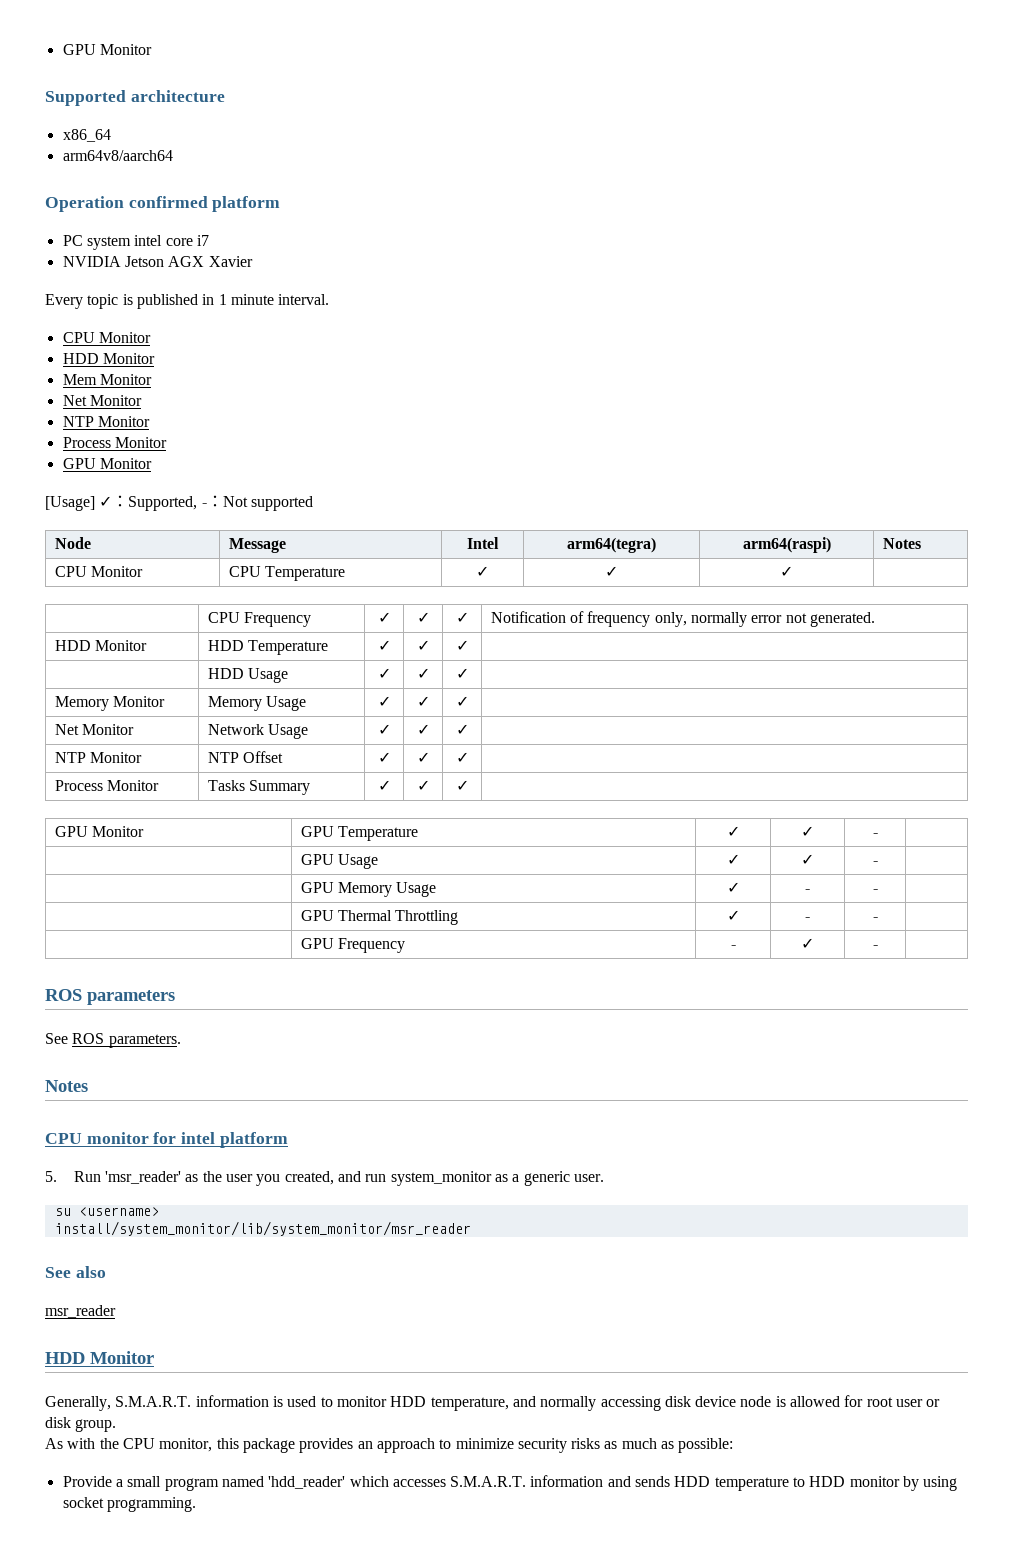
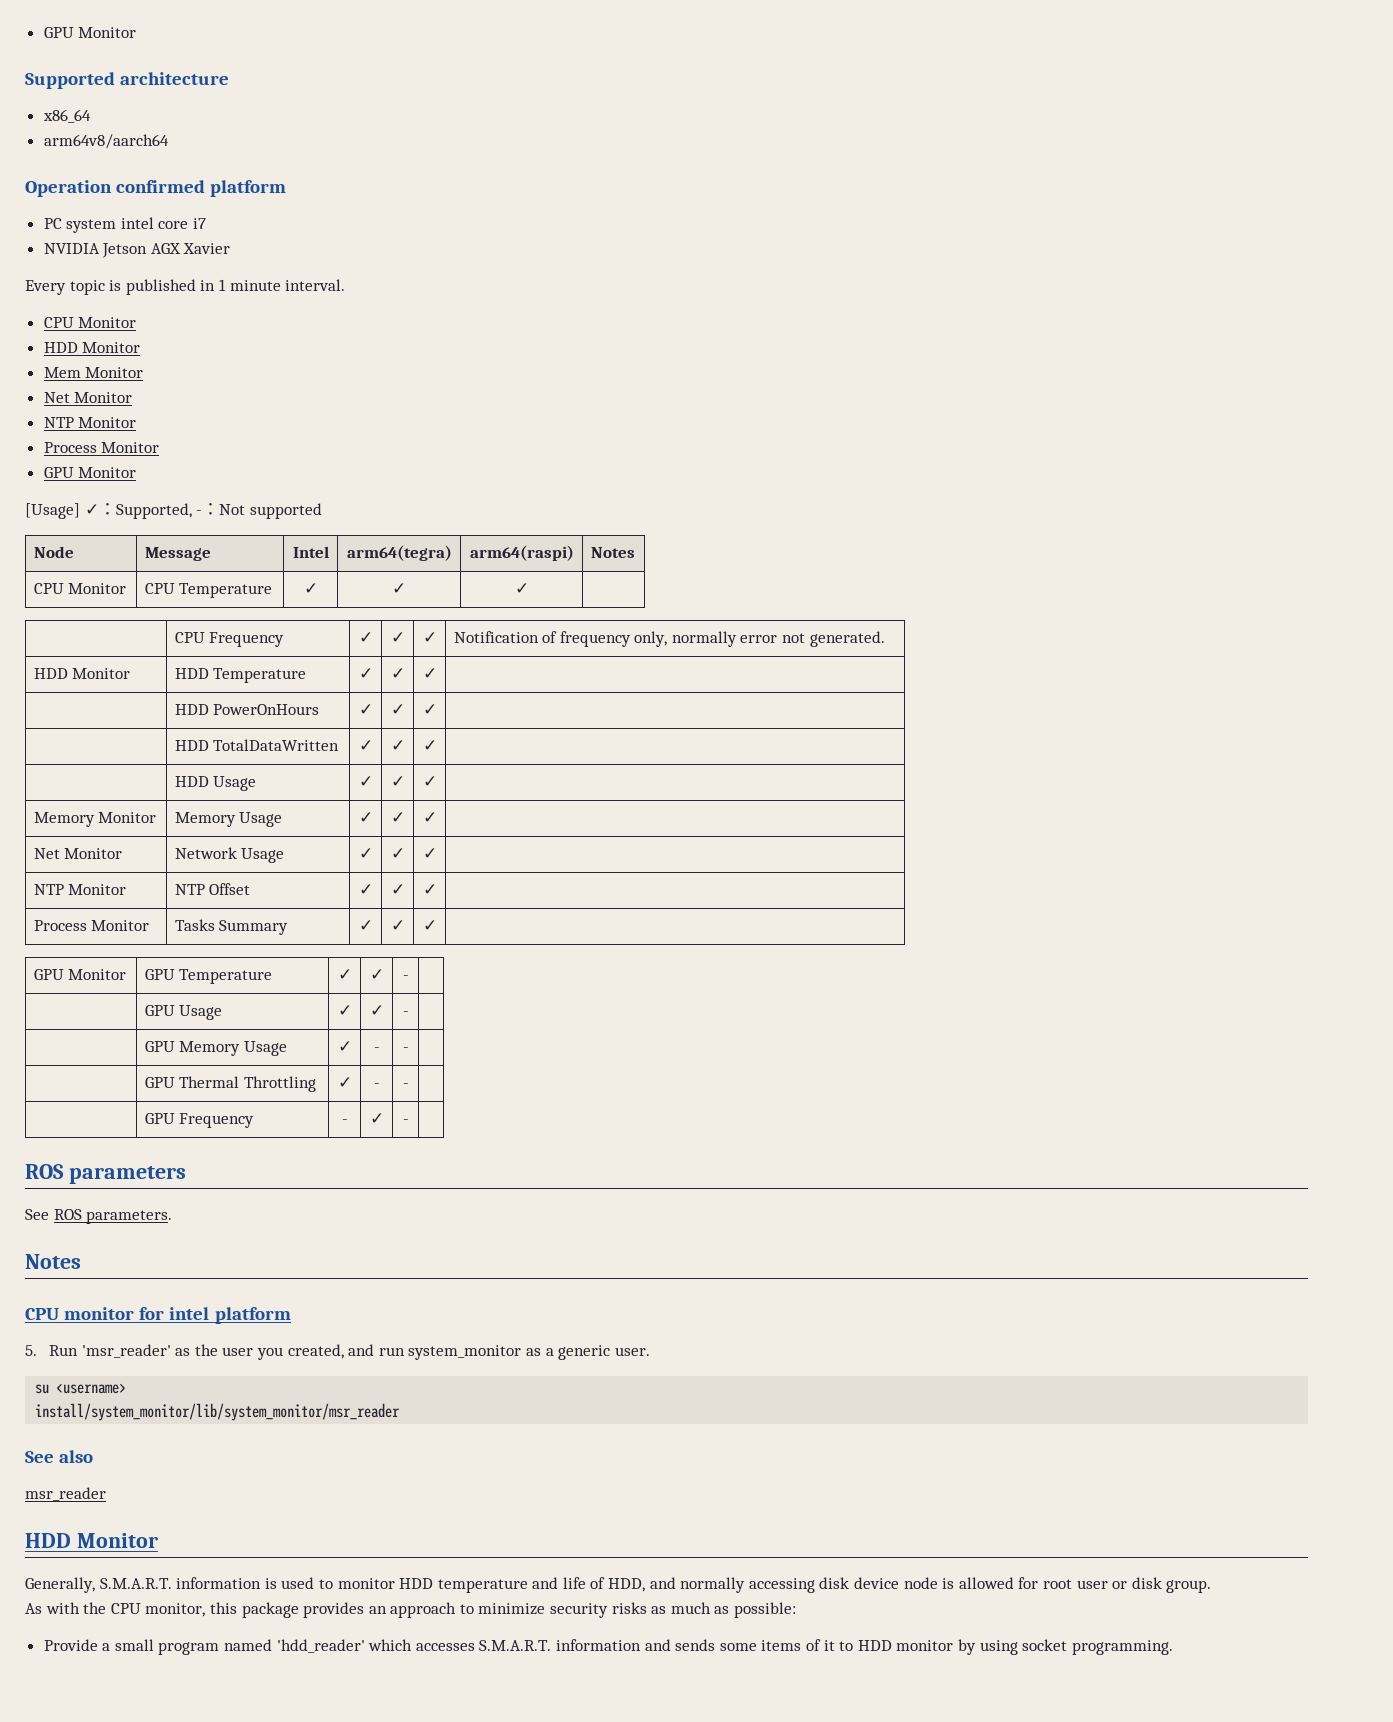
+ | HDD PowerOnHours | ✓ | ✓ | ✓ |
+ | HDD TotalDataWritten | ✓ | ✓ | ✓ |
- Generally, S.M.A.R.T. information is used to monitor HDD temperature, and normally accessing disk device node is allowed for root user or disk group.
+ Generally, S.M.A.R.T. information is used to monitor HDD temperature and life of HDD, and normally accessing disk device node is allowed for root user or disk group.
- Provide a small program named 'hdd_reader' which accesses S.M.A.R.T. information and sends HDD temperature to HDD monitor by using socket programming.
+ Provide a small program named 'hdd_reader' which accesses S.M.A.R.T. information and sends some items of it to HDD monitor by using socket programming.

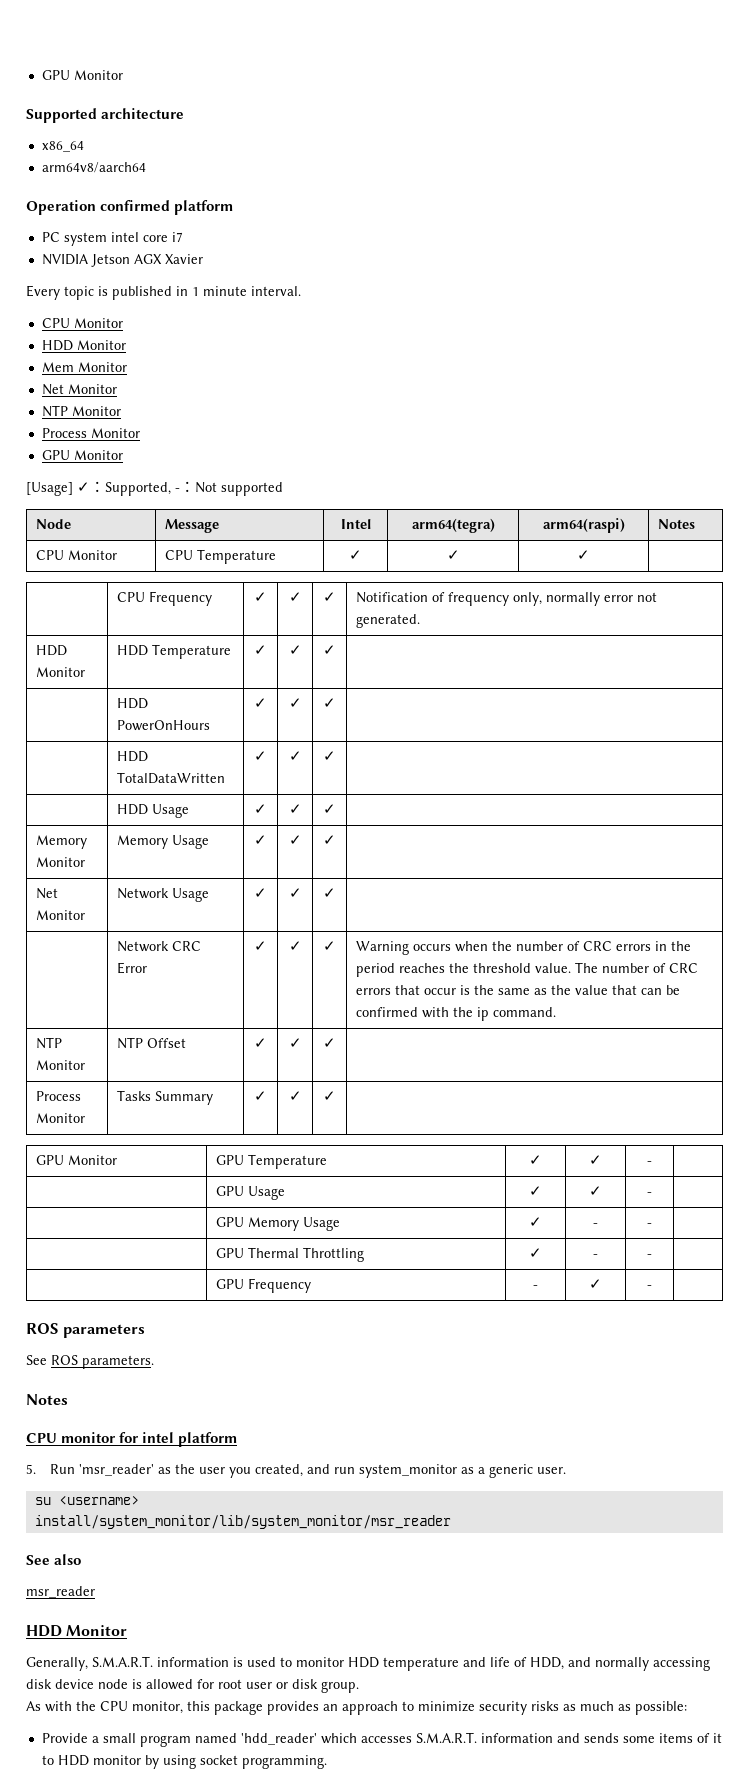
+ Network CRC Error | ✓ | ✓ | ✓ | Warning occurs when the number of CRC errors in the period reaches the threshold value. The number of CRC errors that occur is the same as the value that can be confirmed with the ip command.

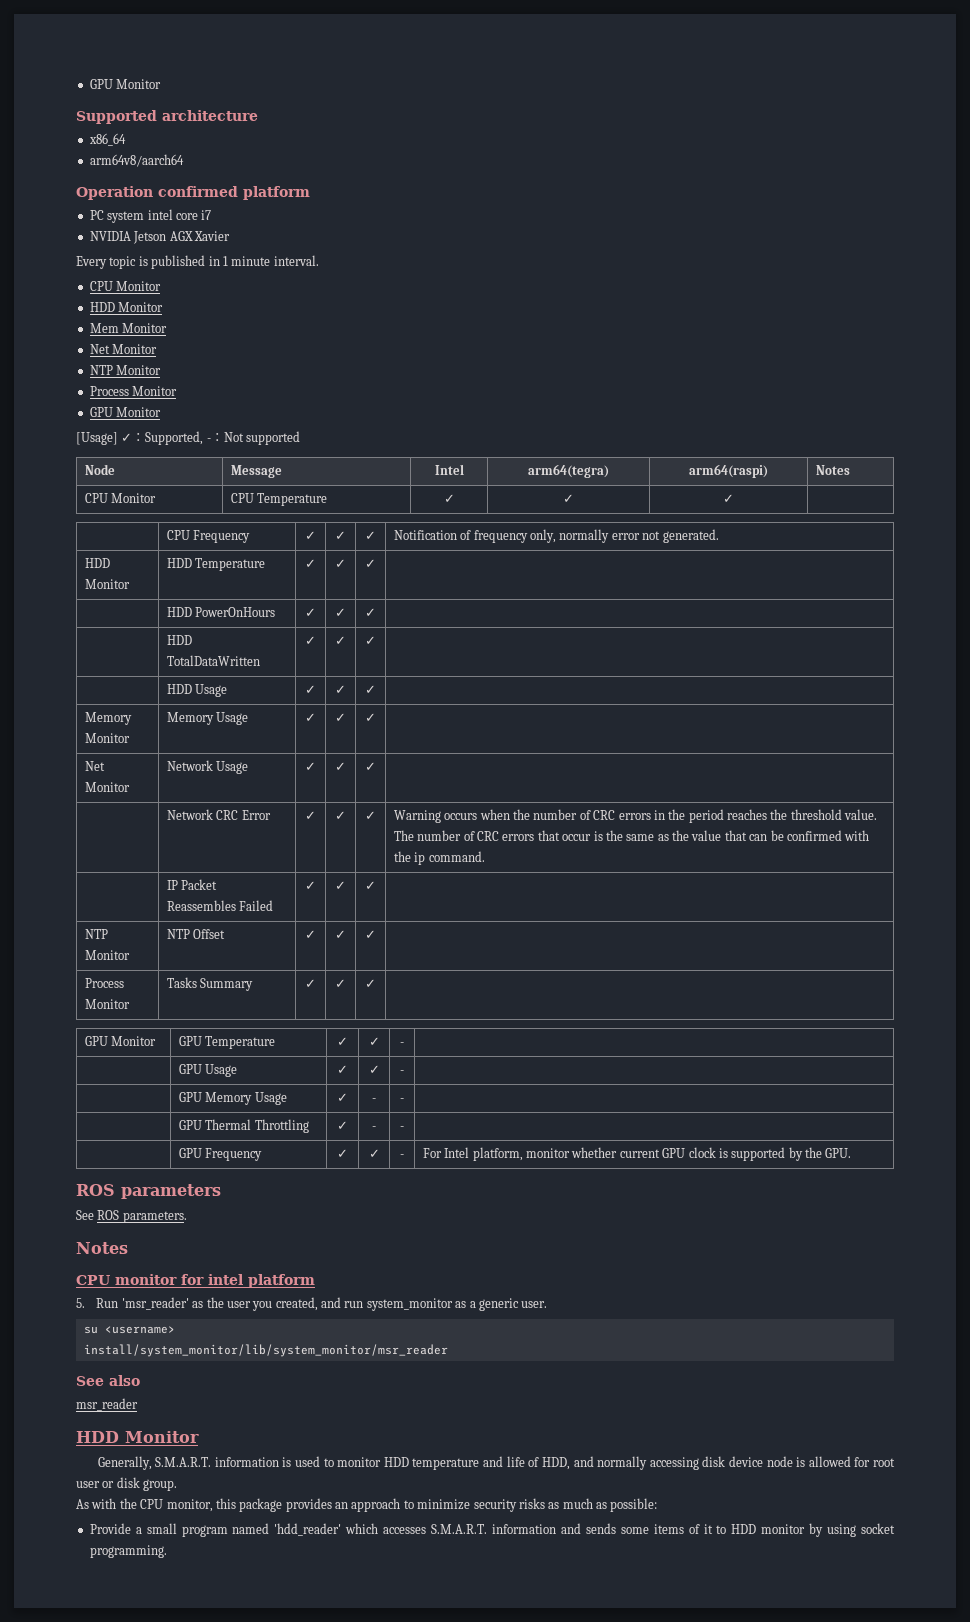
+ | IP Packet Reassembles Failed | ✓ | ✓ | ✓ |
- | GPU Frequency | - | ✓ | - |
+ | GPU Frequency | ✓ | ✓ | - | For Intel platform, monitor whether current GPU clock is supported by the GPU.

